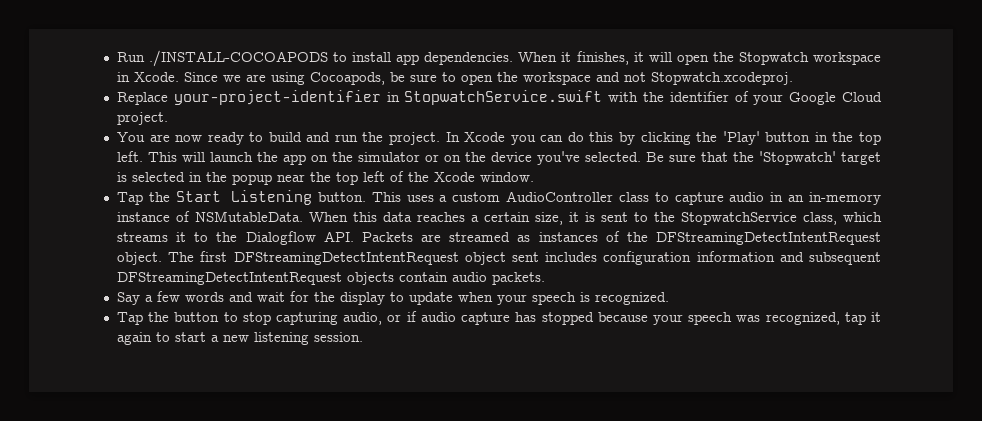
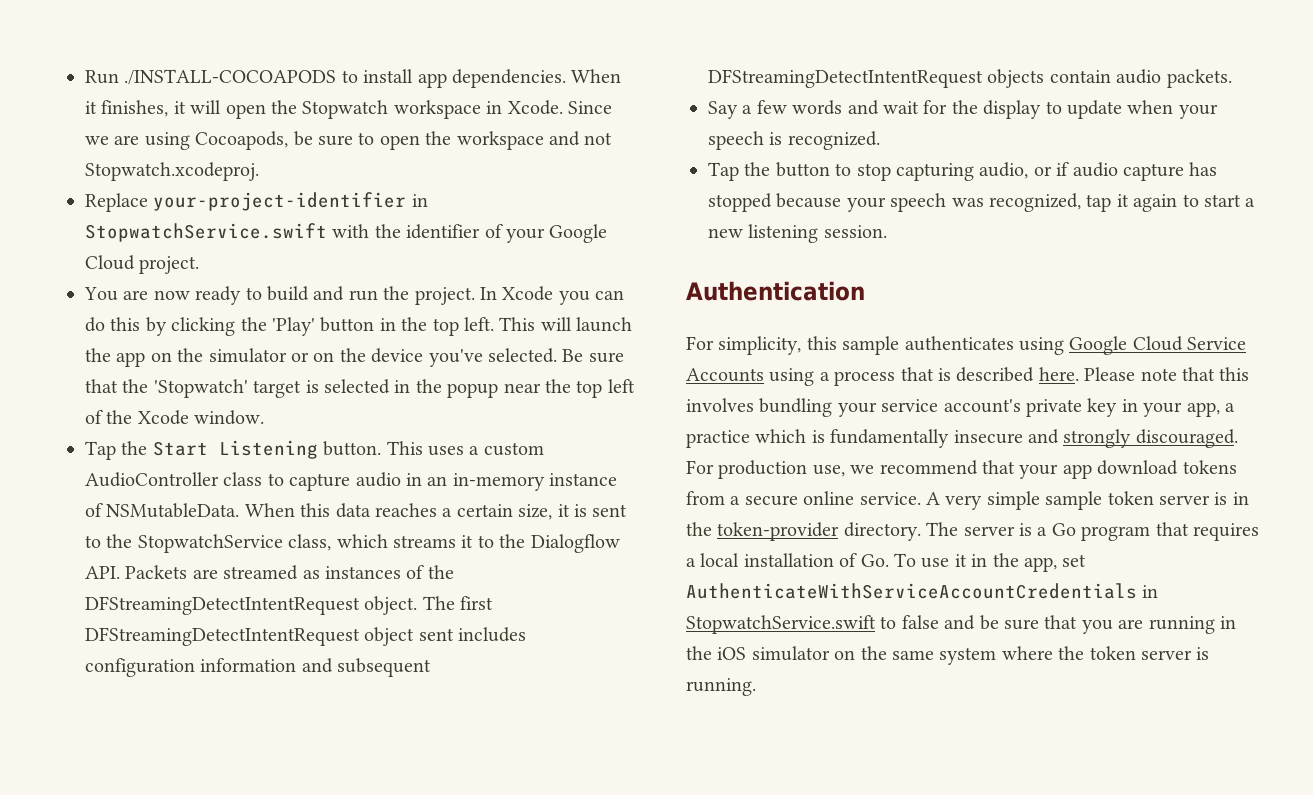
+ Authentication
+ For simplicity, this sample authenticates using Google Cloud Service Accounts using a process that is described here. Please note that this involves bundling your service account's private key in your app, a practice which is fundamentally insecure and strongly discouraged. For production use, we recommend that your app download tokens from a secure online service. A very simple sample token server is in the token-provider directory. The server is a Go program that requires a local installation of Go. To use it in the app, set AuthenticateWithServiceAccountCredentials in StopwatchService.swift to false and be sure that you are running in the iOS simulator on the same system where the token server is running.

